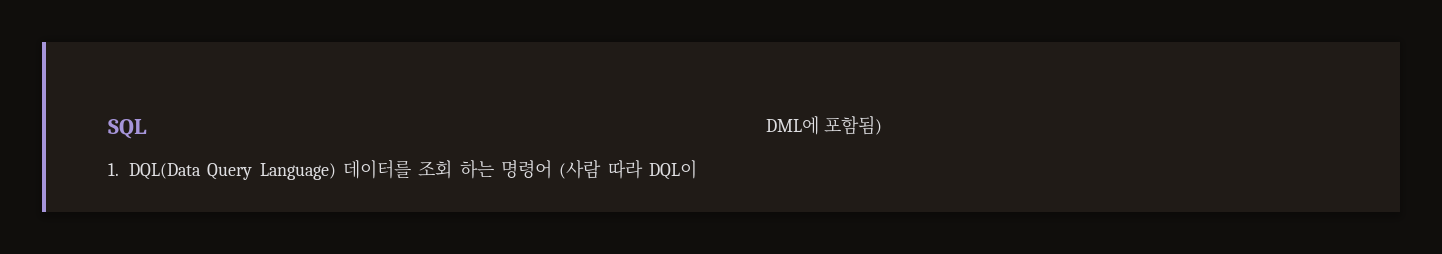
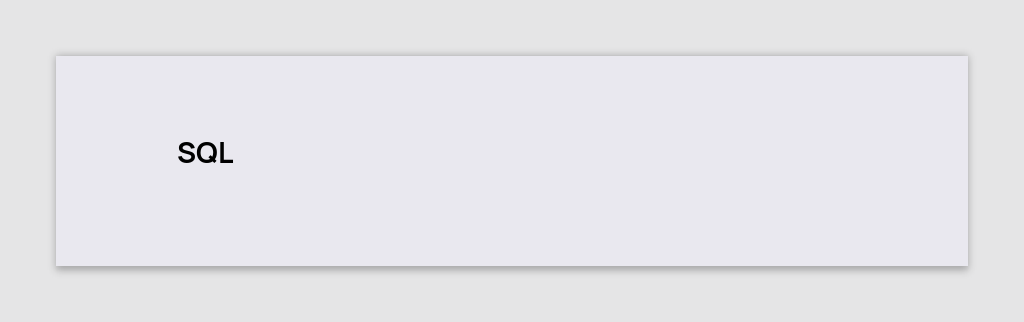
- 1. DQL(Data Query Language) 데이터를 조회 하는 명령어 (사람 따라 DQL이 DML에 포함됨)

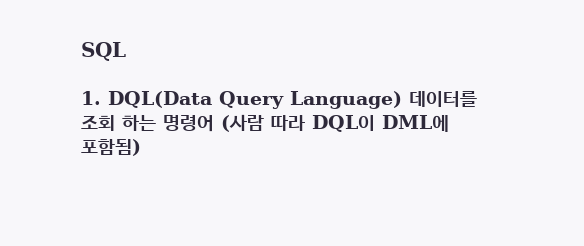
+ 1. DQL(Data Query Language) 데이터를 조회 하는 명령어 (사람 따라 DQL이 DML에 포함됨)

